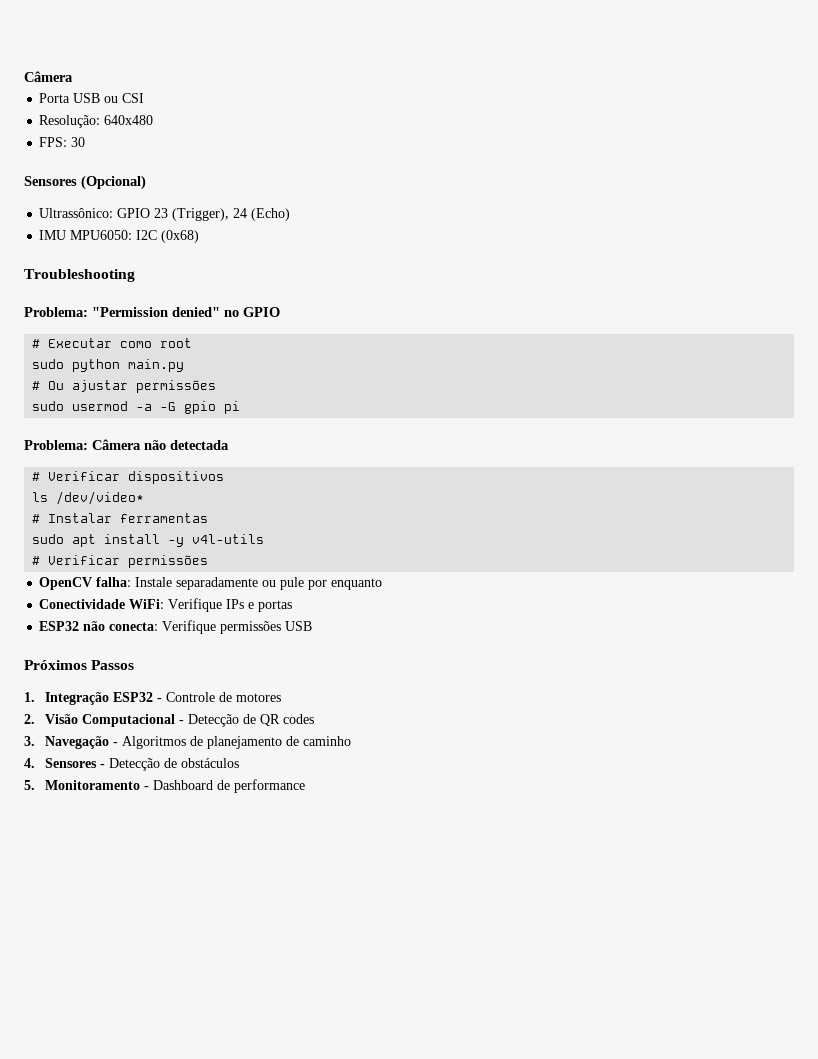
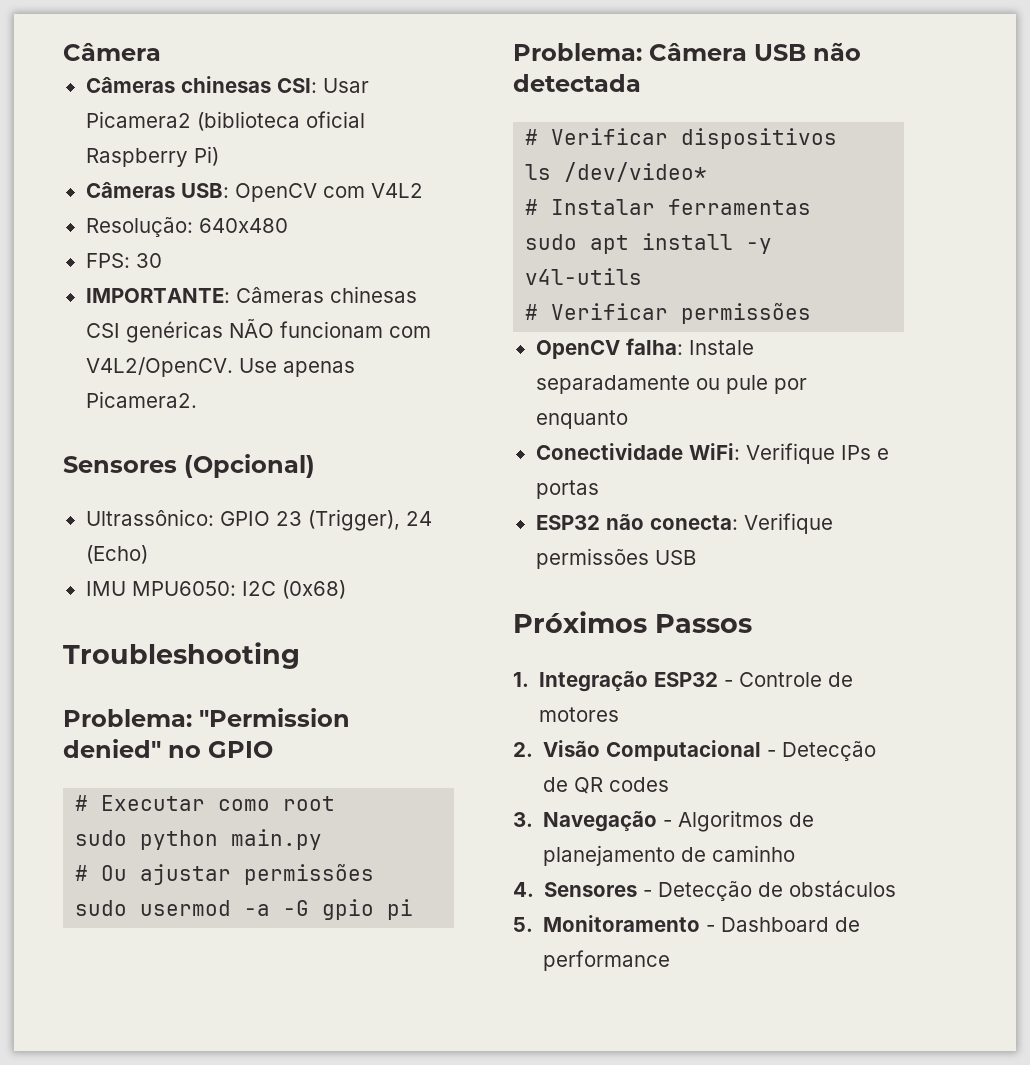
- Porta USB ou CSI
+ Câmeras chinesas CSI: Usar Picamera2 (biblioteca oficial Raspberry Pi)
+ Câmeras USB: OpenCV com V4L2
  Resolução: 640x480
  FPS: 30
+ IMPORTANTE: Câmeras chinesas CSI genéricas NÃO funcionam com V4L2/OpenCV. Use apenas Picamera2.
- Problema: Câmera não detectada
+ Problema: Câmera USB não detectada

